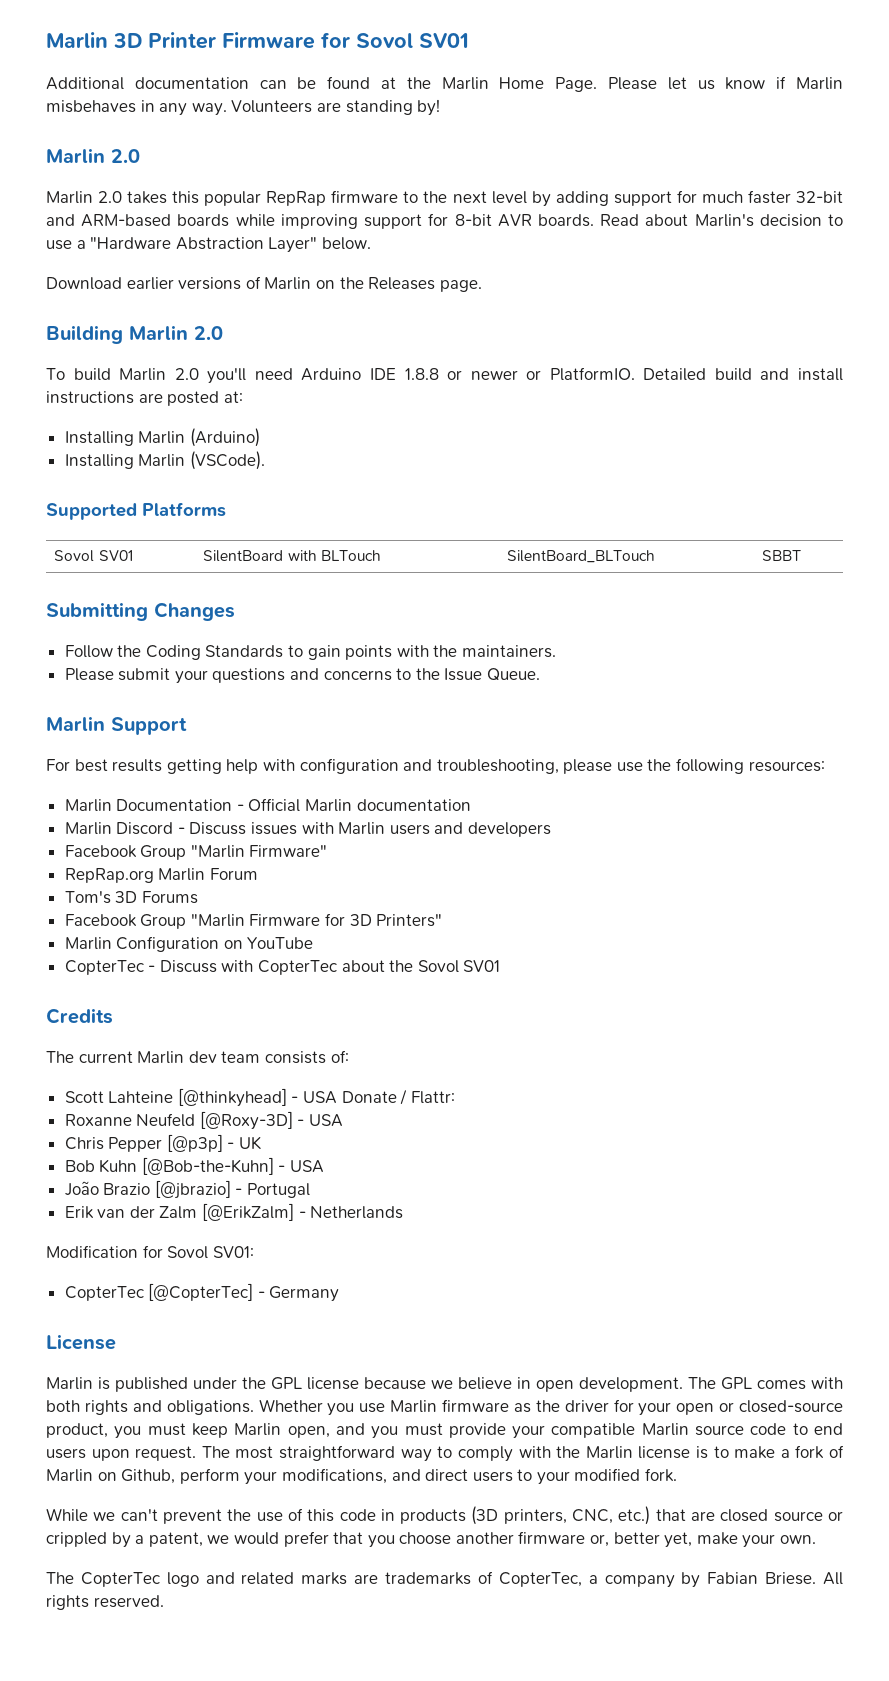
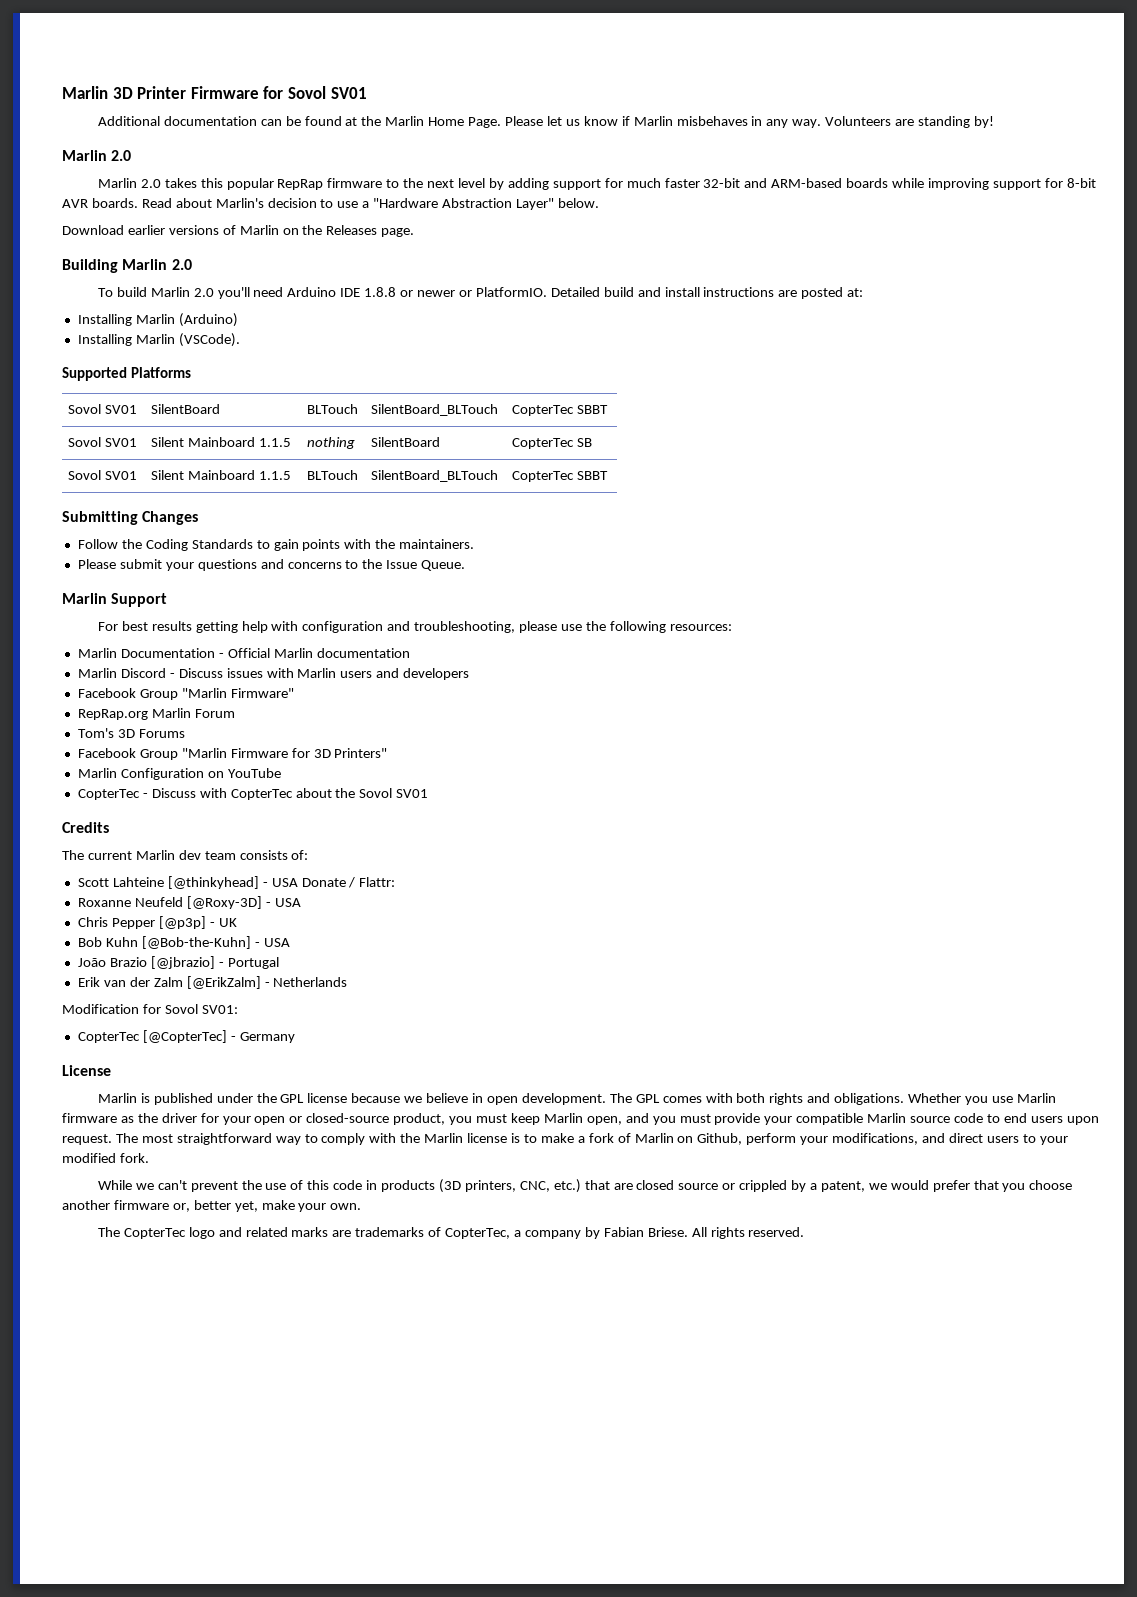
- Sovol SV01 | SilentBoard with BLTouch | SilentBoard_BLTouch | SBBT
+ Sovol SV01 | SilentBoard | BLTouch | SilentBoard_BLTouch | CopterTec SBBT
+ Sovol SV01 | Silent Mainboard 1.1.5 | nothing | SilentBoard | CopterTec SB
+ Sovol SV01 | Silent Mainboard 1.1.5 | BLTouch | SilentBoard_BLTouch | CopterTec SBBT

